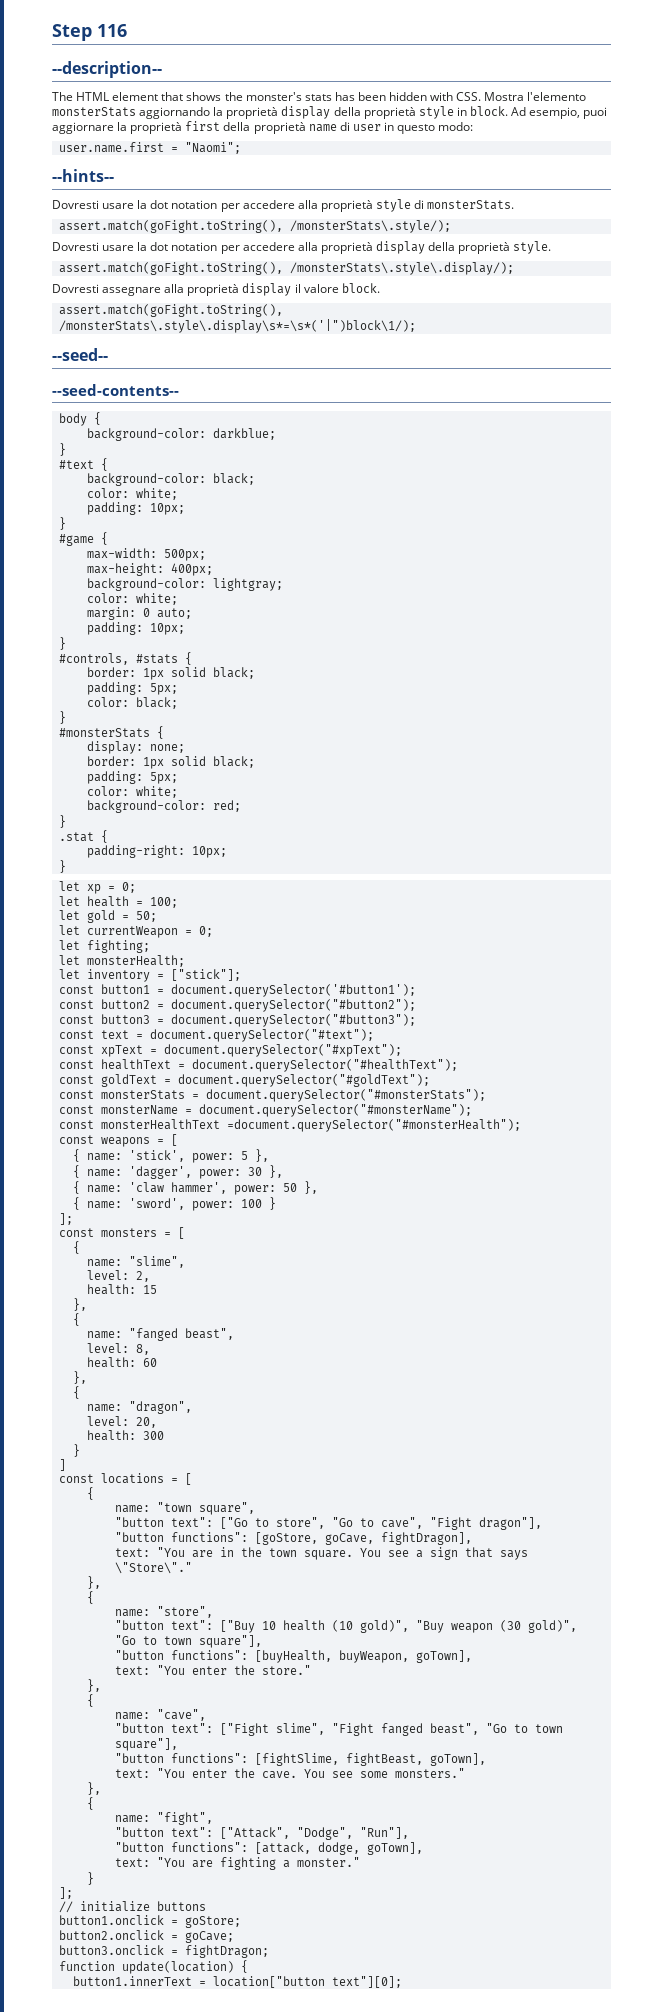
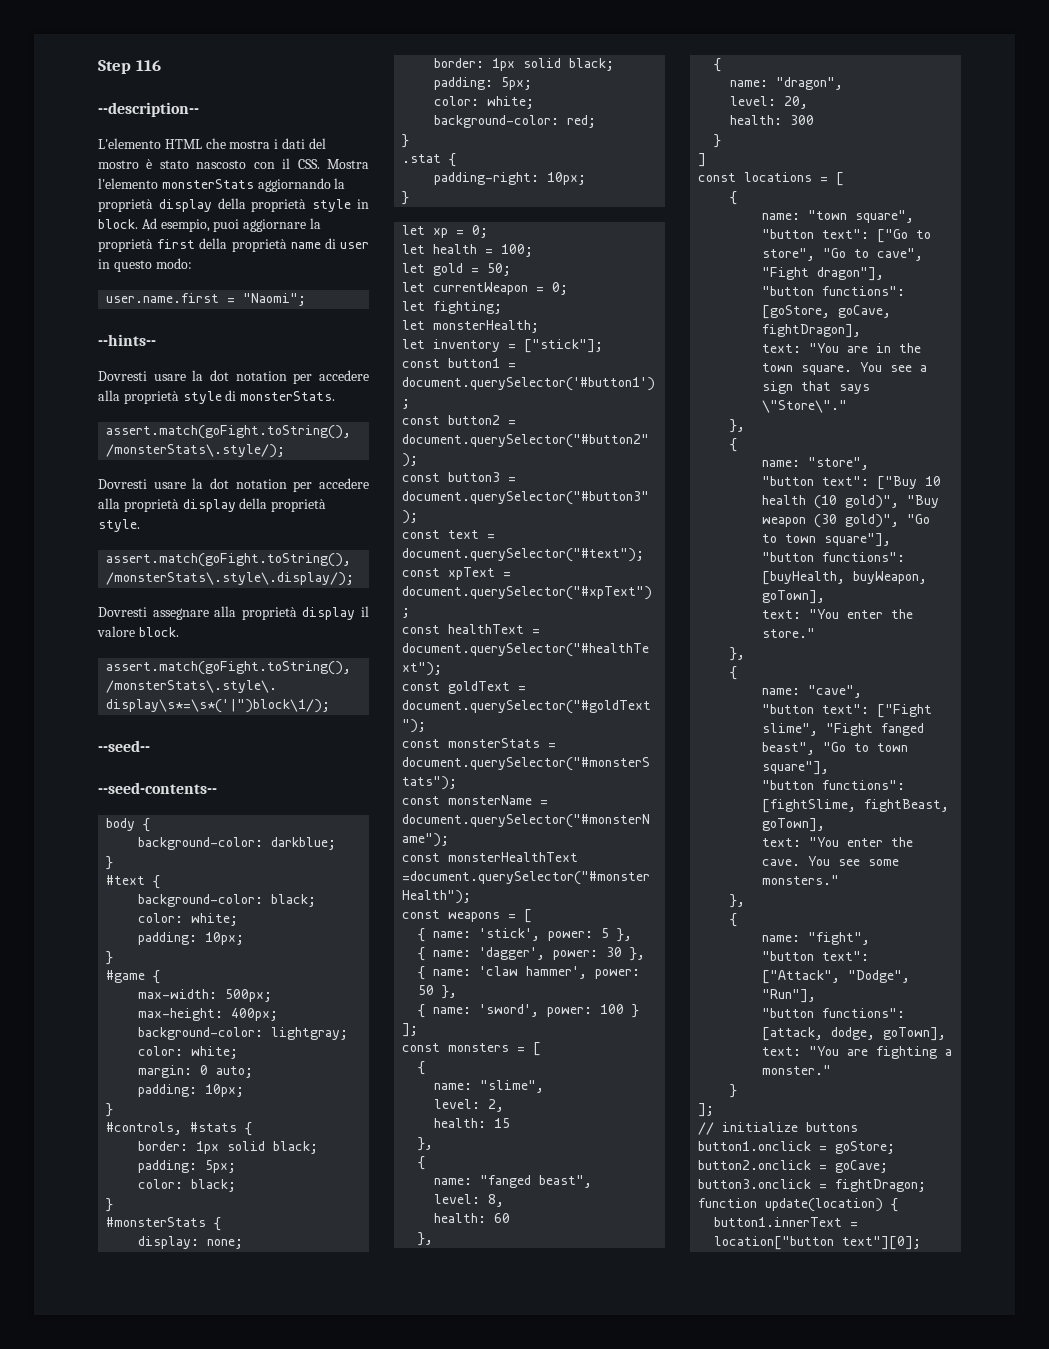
- The HTML element that shows the monster's stats has been hidden with CSS. Mostra l'elemento monsterStats aggiornando la proprietà display della proprietà style in block.
+ L'elemento HTML che mostra i dati del mostro è stato nascosto con il CSS. Mostra l'elemento monsterStats aggiornando la proprietà display della proprietà style in block.

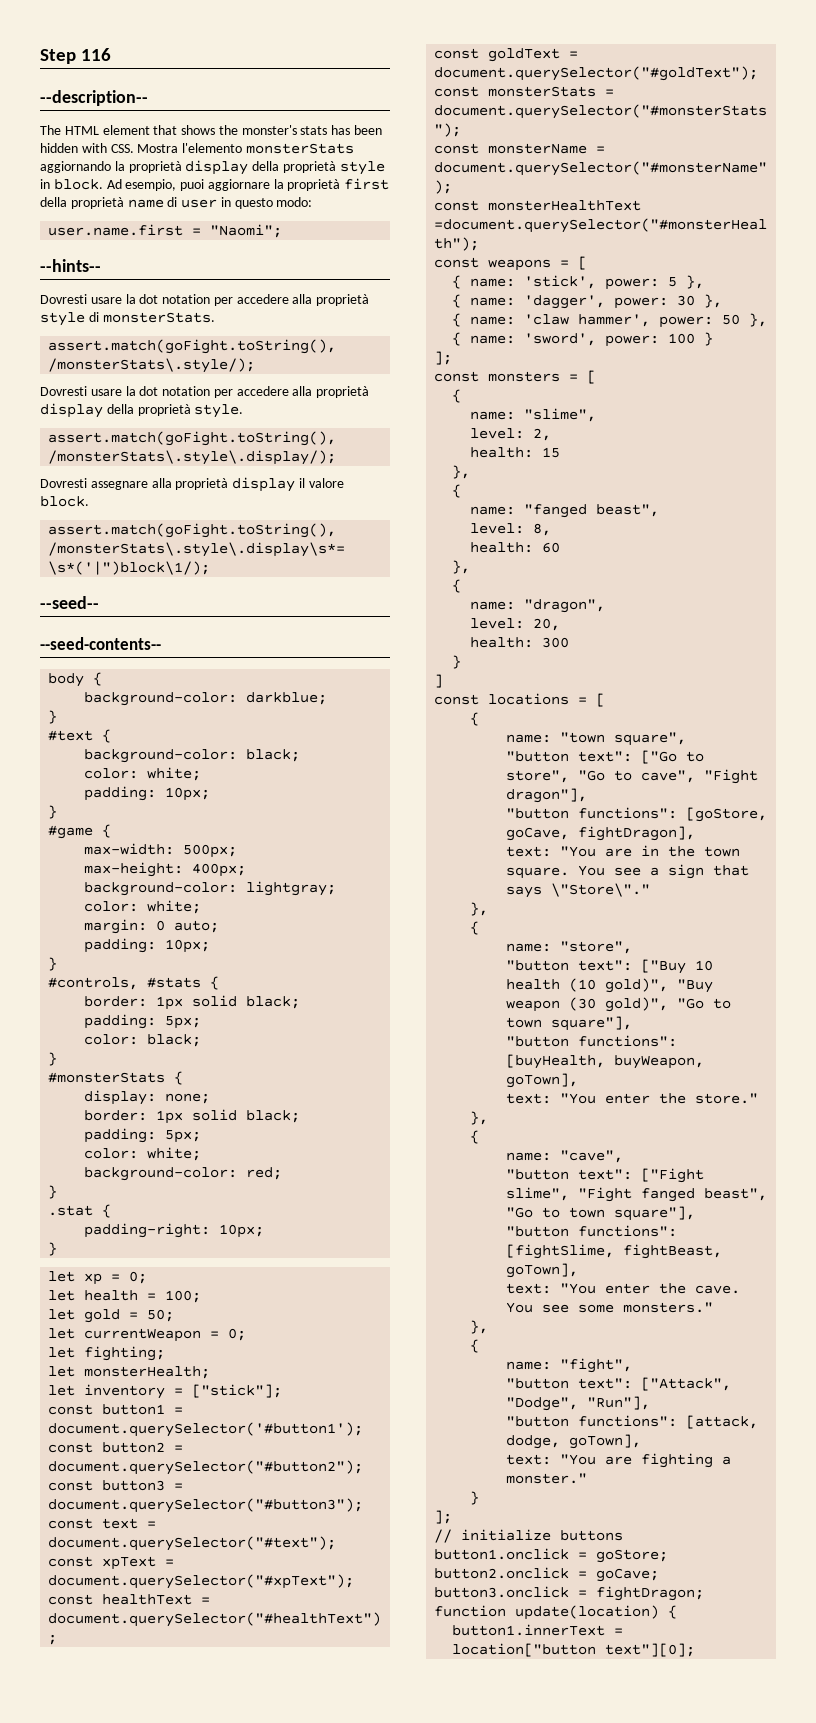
- L'elemento HTML che mostra i dati del mostro è stato nascosto con il CSS. Mostra l'elemento monsterStats aggiornando la proprietà display della proprietà style in block.
+ The HTML element that shows the monster's stats has been hidden with CSS. Mostra l'elemento monsterStats aggiornando la proprietà display della proprietà style in block.

